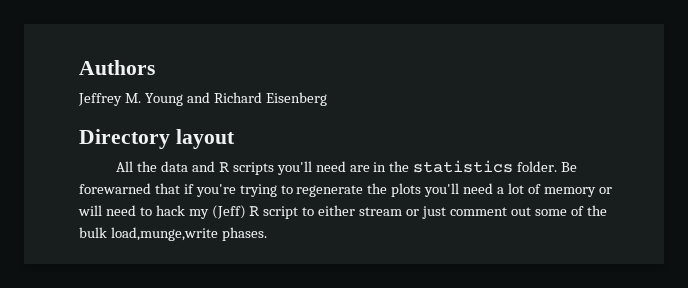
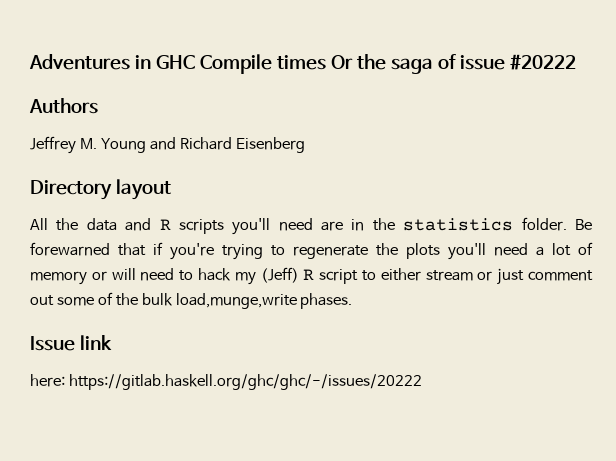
+ Adventures in GHC Compile times Or the saga of issue #20222
+ Issue link
+ here: https://gitlab.haskell.org/ghc/ghc/-/issues/20222

